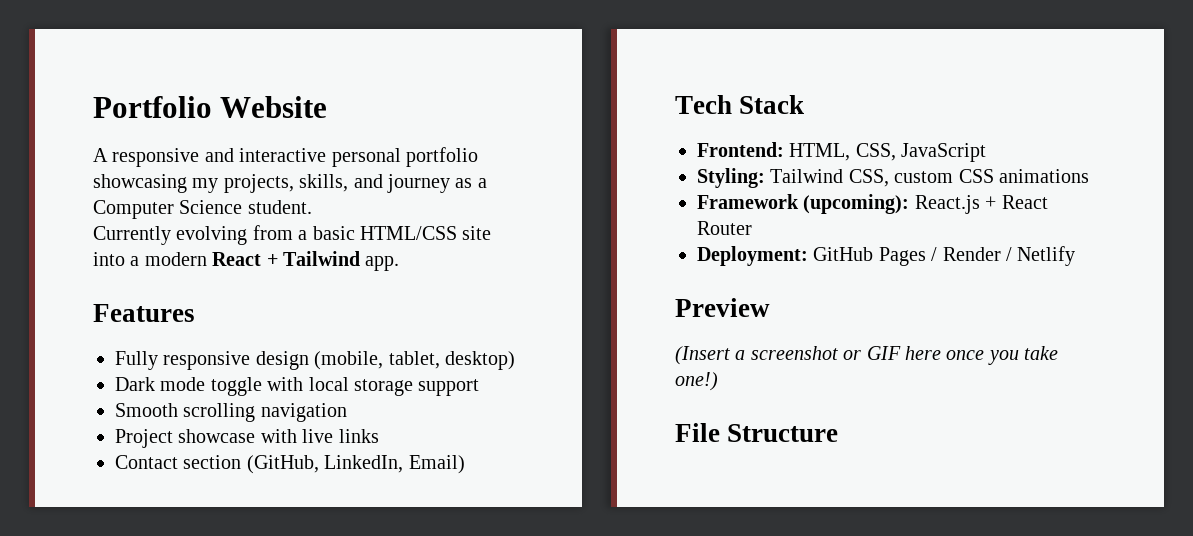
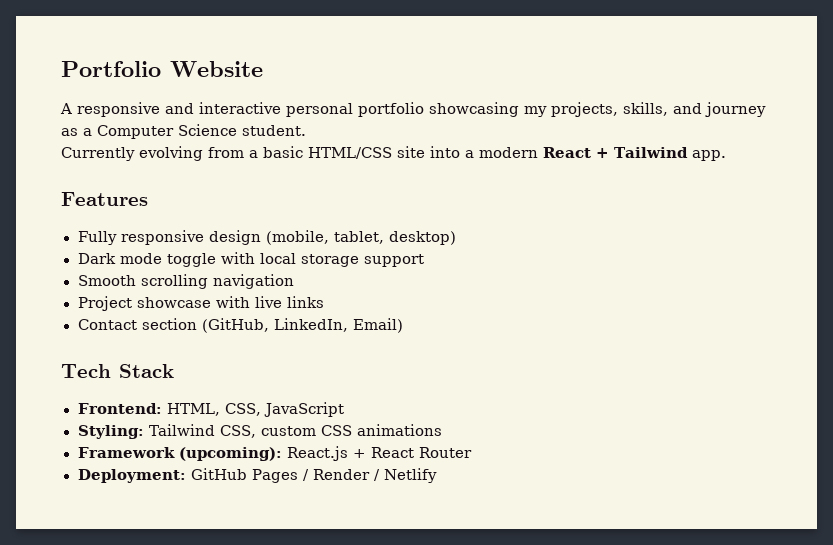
- Preview
- (Insert a screenshot or GIF here once you take one!)
- File Structure

